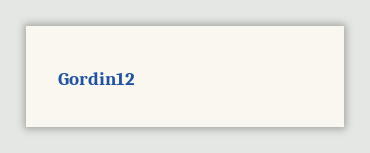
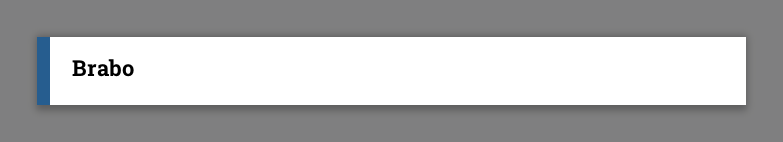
- Gordin12
+ Brabo

